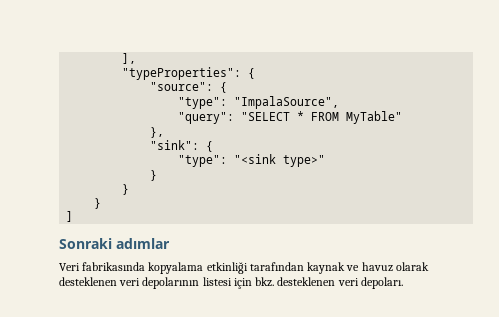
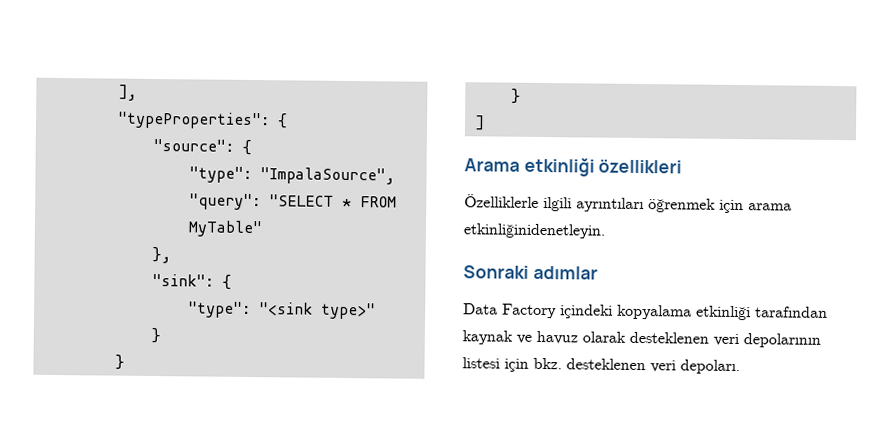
+ Arama etkinliği özellikleri
+ Özelliklerle ilgili ayrıntıları öğrenmek için arama etkinliğinidenetleyin.
- Veri fabrikasında kopyalama etkinliği tarafından kaynak ve havuz olarak desteklenen veri depolarının listesi için bkz. desteklenen veri depoları.
+ Data Factory içindeki kopyalama etkinliği tarafından kaynak ve havuz olarak desteklenen veri depolarının listesi için bkz. desteklenen veri depoları.

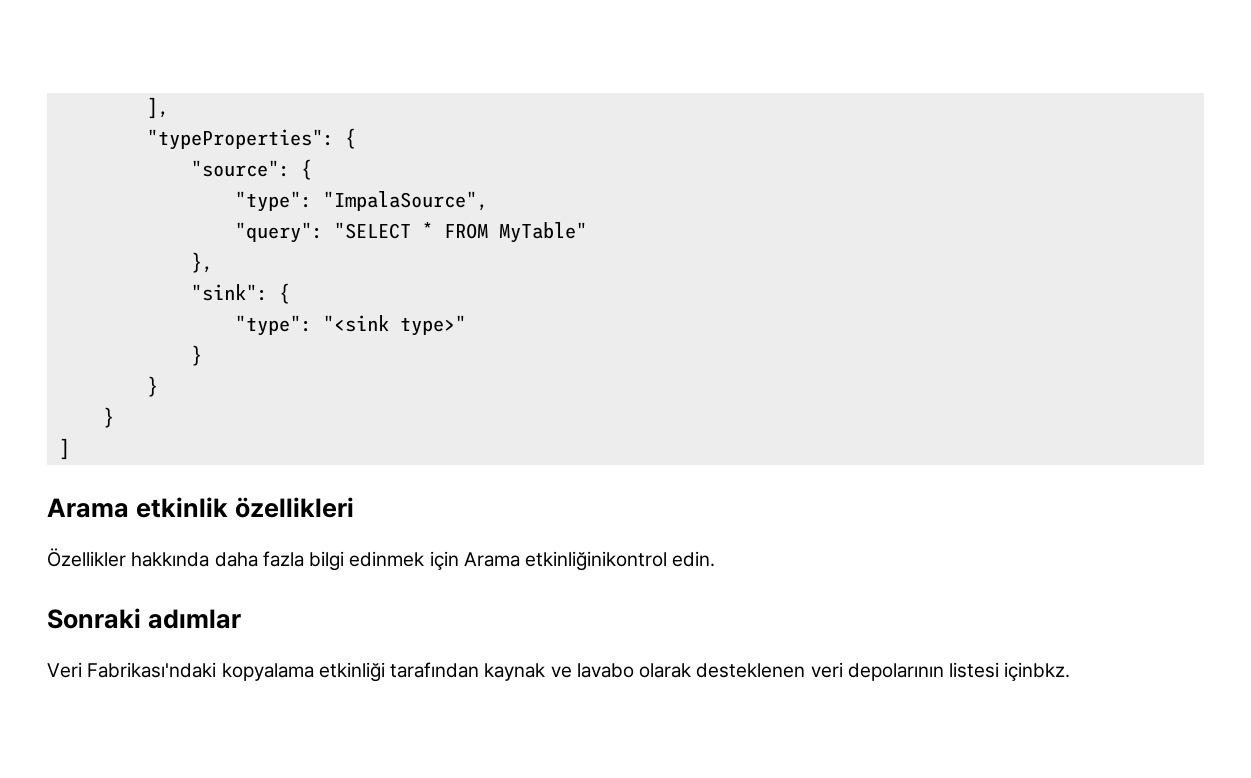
- Arama etkinliği özellikleri
+ Arama etkinlik özellikleri
- Özelliklerle ilgili ayrıntıları öğrenmek için arama etkinliğinidenetleyin.
+ Özellikler hakkında daha fazla bilgi edinmek için Arama etkinliğinikontrol edin.
- Data Factory içindeki kopyalama etkinliği tarafından kaynak ve havuz olarak desteklenen veri depolarının listesi için bkz. desteklenen veri depoları.
+ Veri Fabrikası'ndaki kopyalama etkinliği tarafından kaynak ve lavabo olarak desteklenen veri depolarının listesi içinbkz.

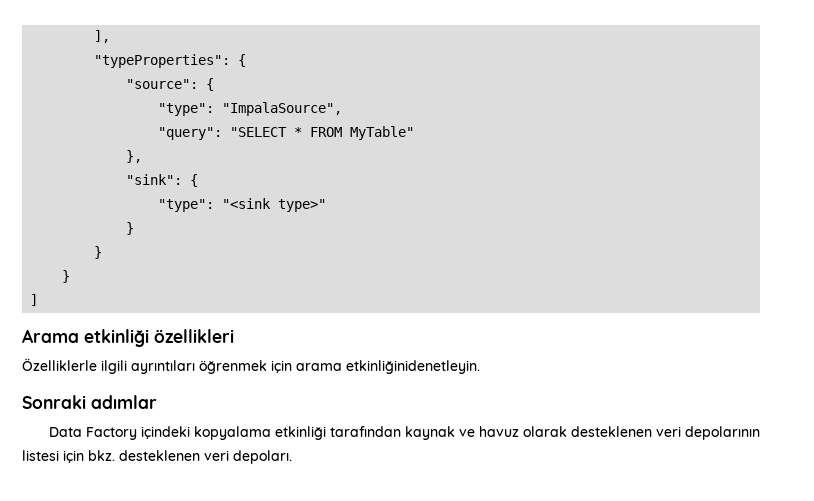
- Arama etkinlik özellikleri
+ Arama etkinliği özellikleri
- Özellikler hakkında daha fazla bilgi edinmek için Arama etkinliğinikontrol edin.
+ Özelliklerle ilgili ayrıntıları öğrenmek için arama etkinliğinidenetleyin.
- Veri Fabrikası'ndaki kopyalama etkinliği tarafından kaynak ve lavabo olarak desteklenen veri depolarının listesi içinbkz.
+ Data Factory içindeki kopyalama etkinliği tarafından kaynak ve havuz olarak desteklenen veri depolarının listesi için bkz. desteklenen veri depoları.

